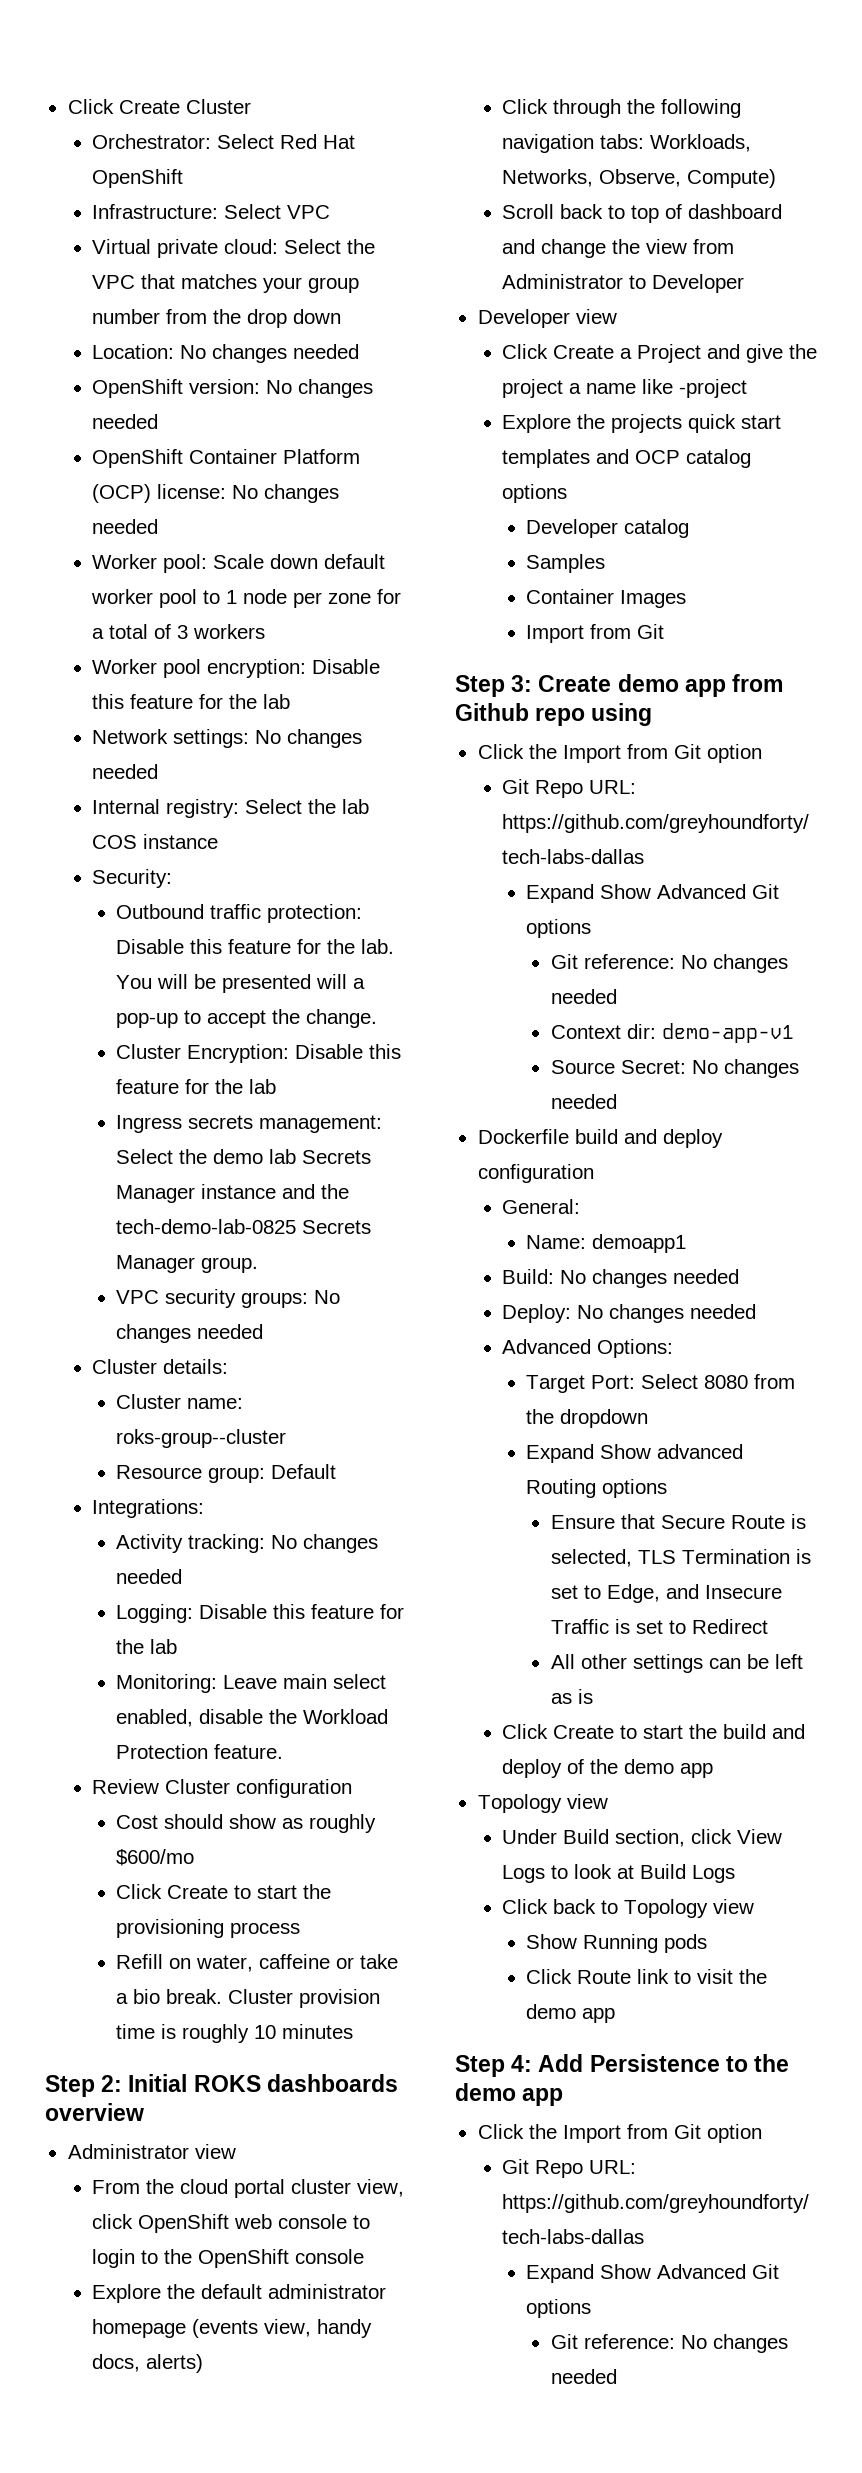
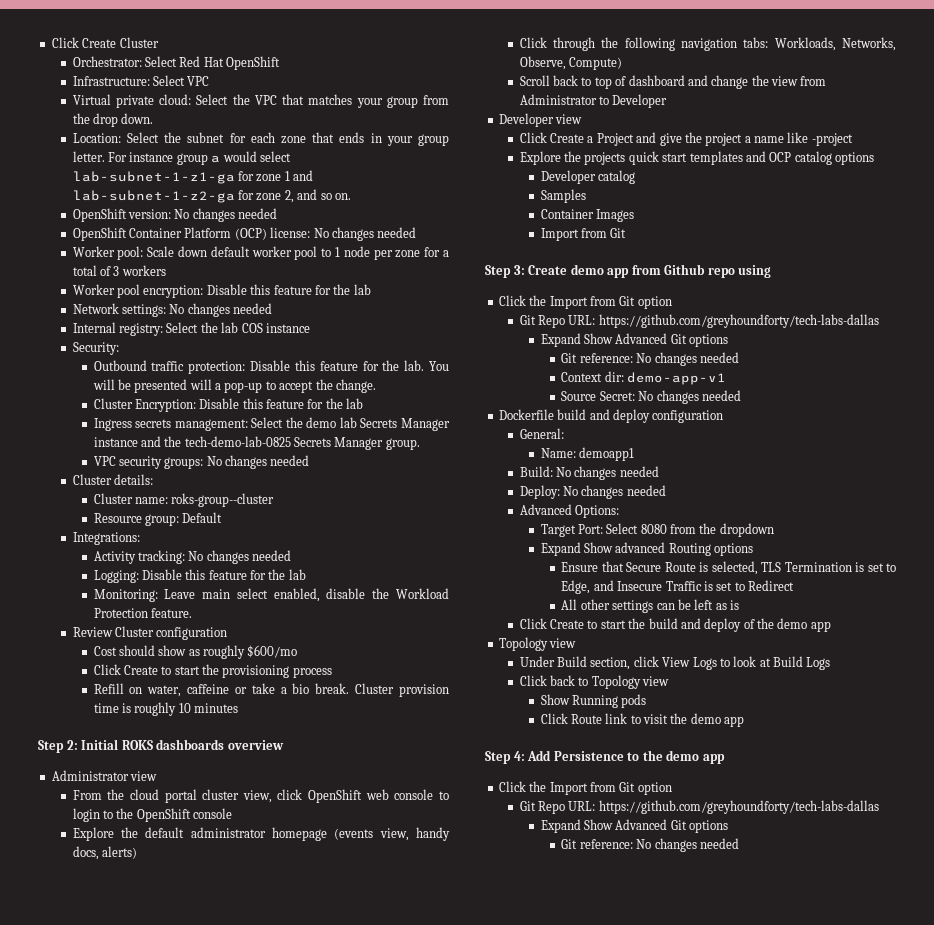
- Virtual private cloud: Select the VPC that matches your group number from the drop down
+ Virtual private cloud: Select the VPC that matches your group from the drop down.
- Location: No changes needed
+ Location: Select the subnet for each zone that ends in your group letter. For instance group a would select lab-subnet-1-z1-ga for zone 1 and lab-subnet-1-z2-ga for zone 2, and so on.

